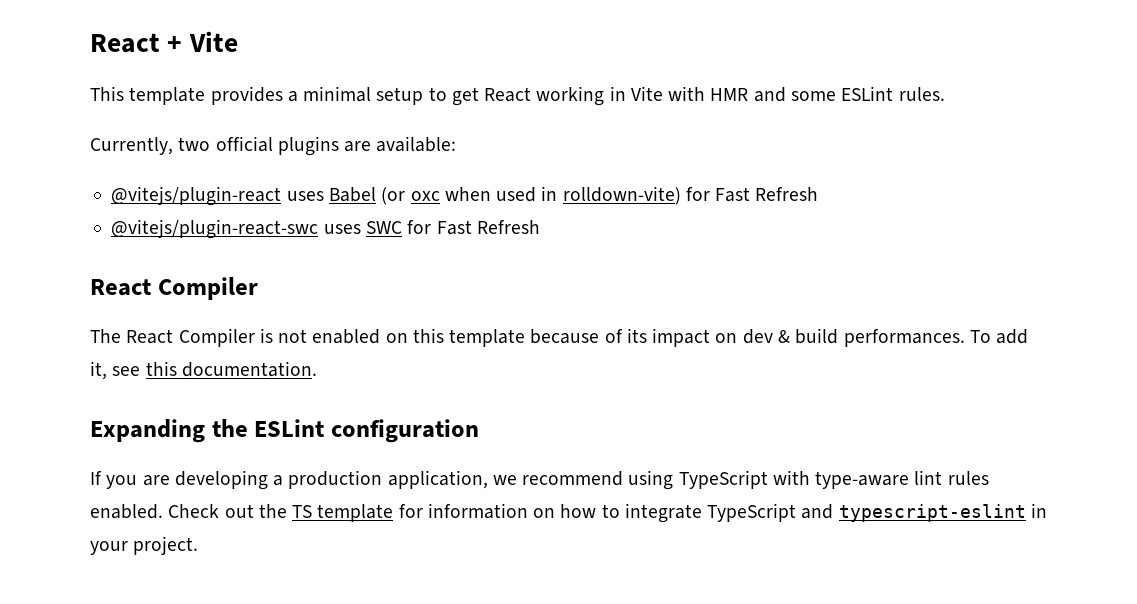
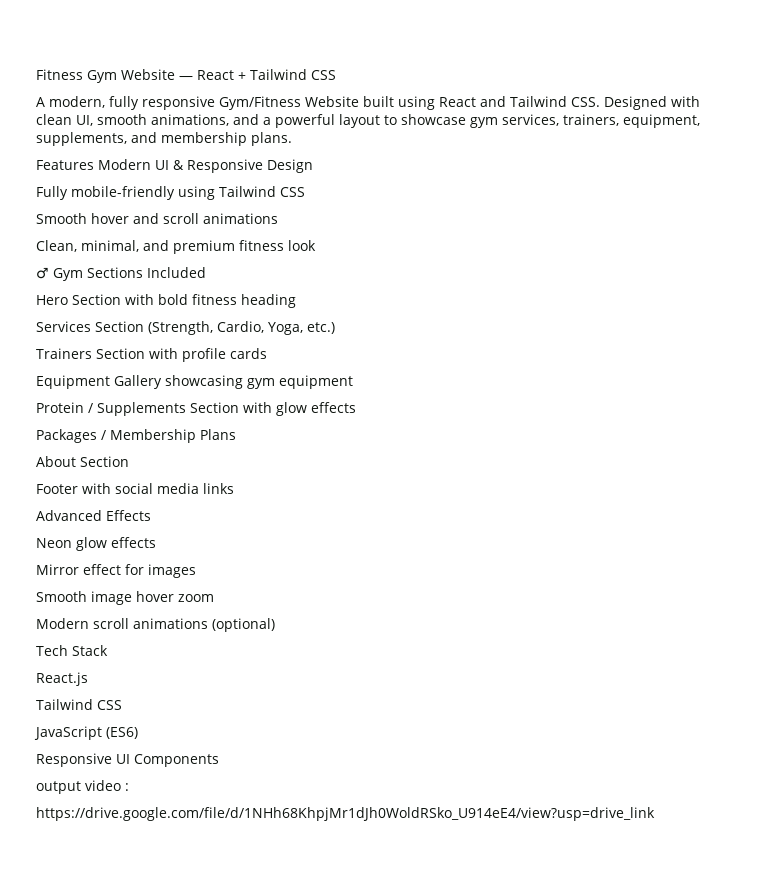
- React + Vite
- This template provides a minimal setup to get React working in Vite with HMR and some ESLint rules.
- Currently, two official plugins are available:
- @vitejs/plugin-react uses Babel (or oxc when used in rolldown-vite) for Fast Refresh
- @vitejs/plugin-react-swc uses SWC for Fast Refresh
- React Compiler
- The React Compiler is not enabled on this template because of its impact on dev & build performances. To add it, see this documentation.
- Expanding the ESLint configuration
- If you are developing a production application, we recommend using TypeScript with type-aware lint rules enabled. Check out the TS template for information on how to integrate TypeScript and typescript-eslint in your project.
+ Fitness Gym Website — React + Tailwind CSS
+ A modern, fully responsive Gym/Fitness Website built using React and Tailwind CSS. Designed with clean UI, smooth animations, and a powerful layout to showcase gym services, trainers, equipment, supplements, and membership plans.
+ Features Modern UI & Responsive Design
+ Fully mobile-friendly using Tailwind CSS
+ Smooth hover and scroll animations
+ Clean, minimal, and premium fitness look
+ ♂ Gym Sections Included
+ Hero Section with bold fitness heading
+ Services Section (Strength, Cardio, Yoga, etc.)
+ Trainers Section with profile cards
+ Equipment Gallery showcasing gym equipment
+ Protein / Supplements Section with glow effects
+ Packages / Membership Plans
+ About Section
+ Footer with social media links
+ Advanced Effects
+ Neon glow effects
+ Mirror effect for images
+ Smooth image hover zoom
+ Modern scroll animations (optional)
+ Tech Stack
+ React.js
+ Tailwind CSS
+ JavaScript (ES6)
+ Responsive UI Components
+ output video :
+ https://drive.google.com/file/d/1NHh68KhpjMr1dJh0WoldRSko_U914eE4/view?usp=drive_link

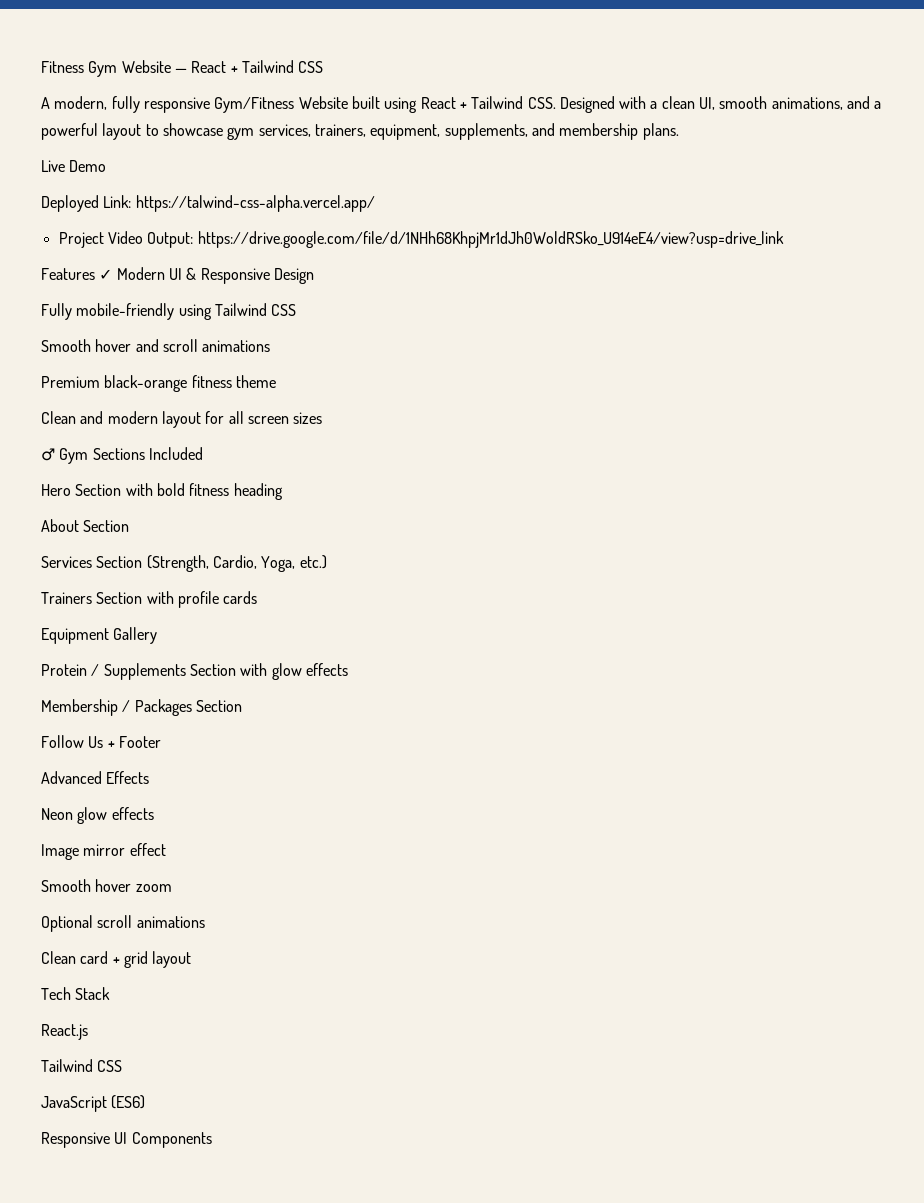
- A modern, fully responsive Gym/Fitness Website built using React and Tailwind CSS. Designed with clean UI, smooth animations, and a powerful layout to showcase gym services, trainers, equipment, supplements, and membership plans.
+ A modern, fully responsive Gym/Fitness Website built using React + Tailwind CSS. Designed with a clean UI, smooth animations, and a powerful layout to showcase gym services, trainers, equipment, supplements, and membership plans.
+ Live Demo
+ Deployed Link: https://talwind-css-alpha.vercel.app/
+ Project Video Output: https://drive.google.com/file/d/1NHh68KhpjMr1dJh0WoldRSko_U914eE4/view?usp=drive_link
- Features Modern UI & Responsive Design
+ Features ✓ Modern UI & Responsive Design
- Clean, minimal, and premium fitness look
+ Premium black-orange fitness theme
+ Clean and modern layout for all screen sizes
+ About Section
- Equipment Gallery showcasing gym equipment
+ Equipment Gallery
- Packages / Membership Plans
- About Section
- Footer with social media links
+ Membership / Packages Section
+ Follow Us + Footer
- Mirror effect for images
- Smooth image hover zoom
+ Image mirror effect
+ Smooth hover zoom
- Modern scroll animations (optional)
+ Optional scroll animations
+ Clean card + grid layout
- output video :
- https://drive.google.com/file/d/1NHh68KhpjMr1dJh0WoldRSko_U914eE4/view?usp=drive_link

